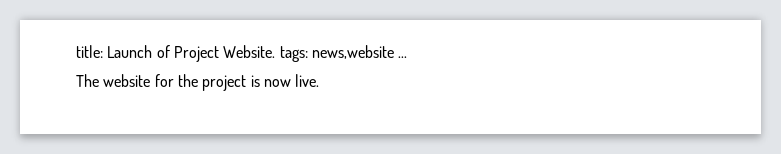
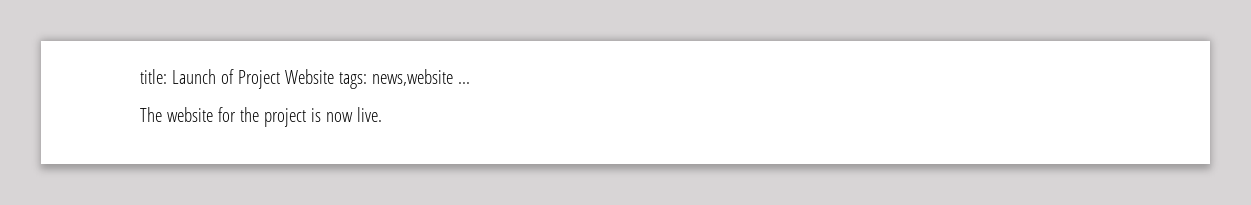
- title: Launch of Project Website. tags: news,website ...
+ title: Launch of Project Website tags: news,website ...

